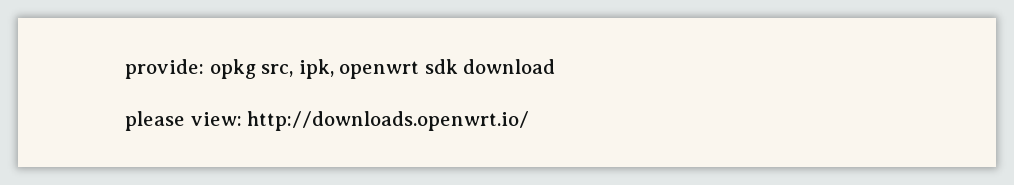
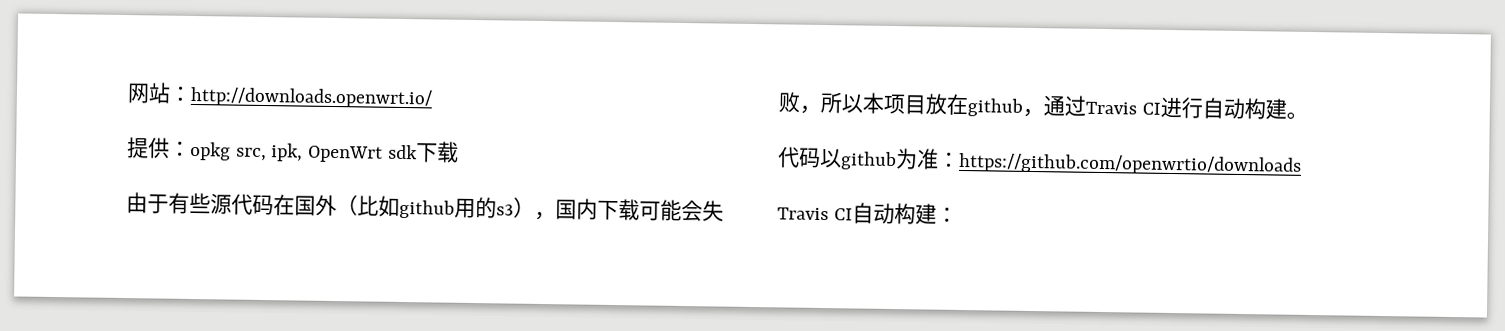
- provide: opkg src, ipk, openwrt sdk download
- please view: http://downloads.openwrt.io/
+ 网站：http://downloads.openwrt.io/
+ 提供：opkg src, ipk, OpenWrt sdk下载
+ 由于有些源代码在国外（比如github用的s3），国内下载可能会失败，所以本项目放在github，通过Travis CI进行自动构建。
+ 代码以github为准：https://github.com/openwrtio/downloads
+ Travis CI自动构建：

